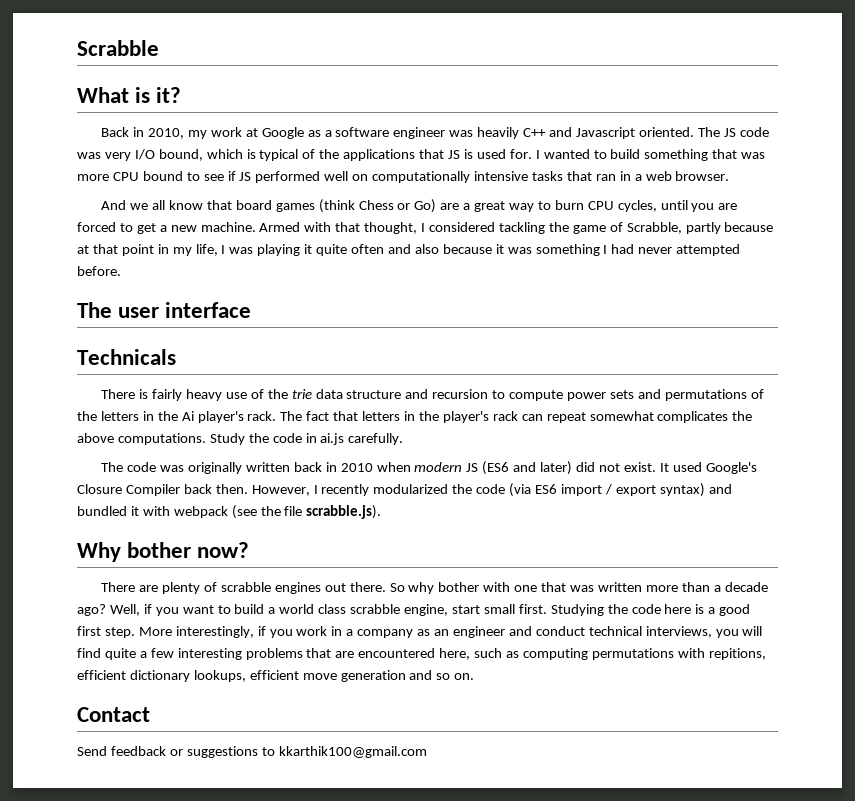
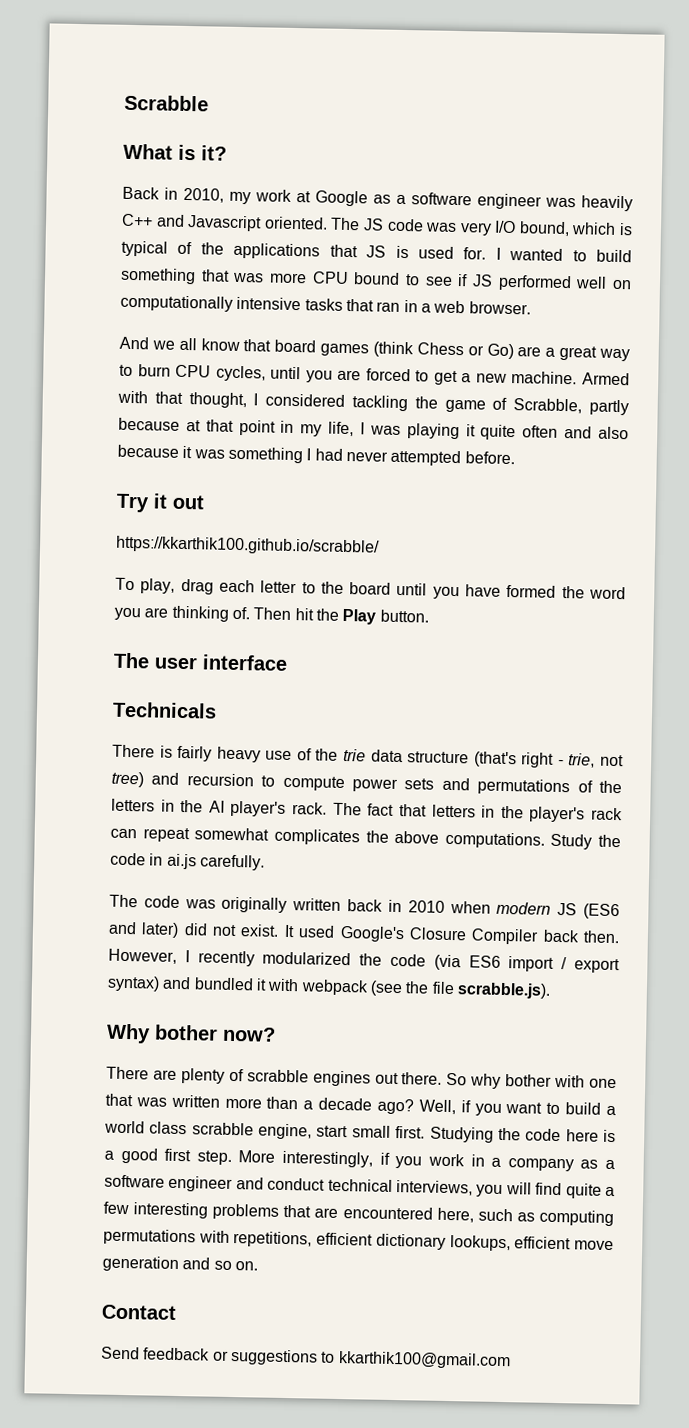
+ Try it out
+ https://kkarthik100.github.io/scrabble/
+ To play, drag each letter to the board until you have formed the word you are thinking of. Then hit the Play button.
- There is fairly heavy use of the trie data structure and recursion to compute power sets and permutations of the letters in the Ai player's rack.
+ There is fairly heavy use of the trie data structure (that's right - trie, not tree) and recursion to compute power sets and permutations of the letters in the AI player's rack.
- More interestingly, if you work in a company as an engineer and conduct technical interviews, you will find quite a few interesting problems that are encountered here, such as computing permutations with repitions, efficient dictionary lookups, efficient move generation and so on.
+ More interestingly, if you work in a company as a software engineer and conduct technical interviews, you will find quite a few interesting problems that are encountered here, such as computing permutations with repetitions, efficient dictionary lookups, efficient move generation and so on.

